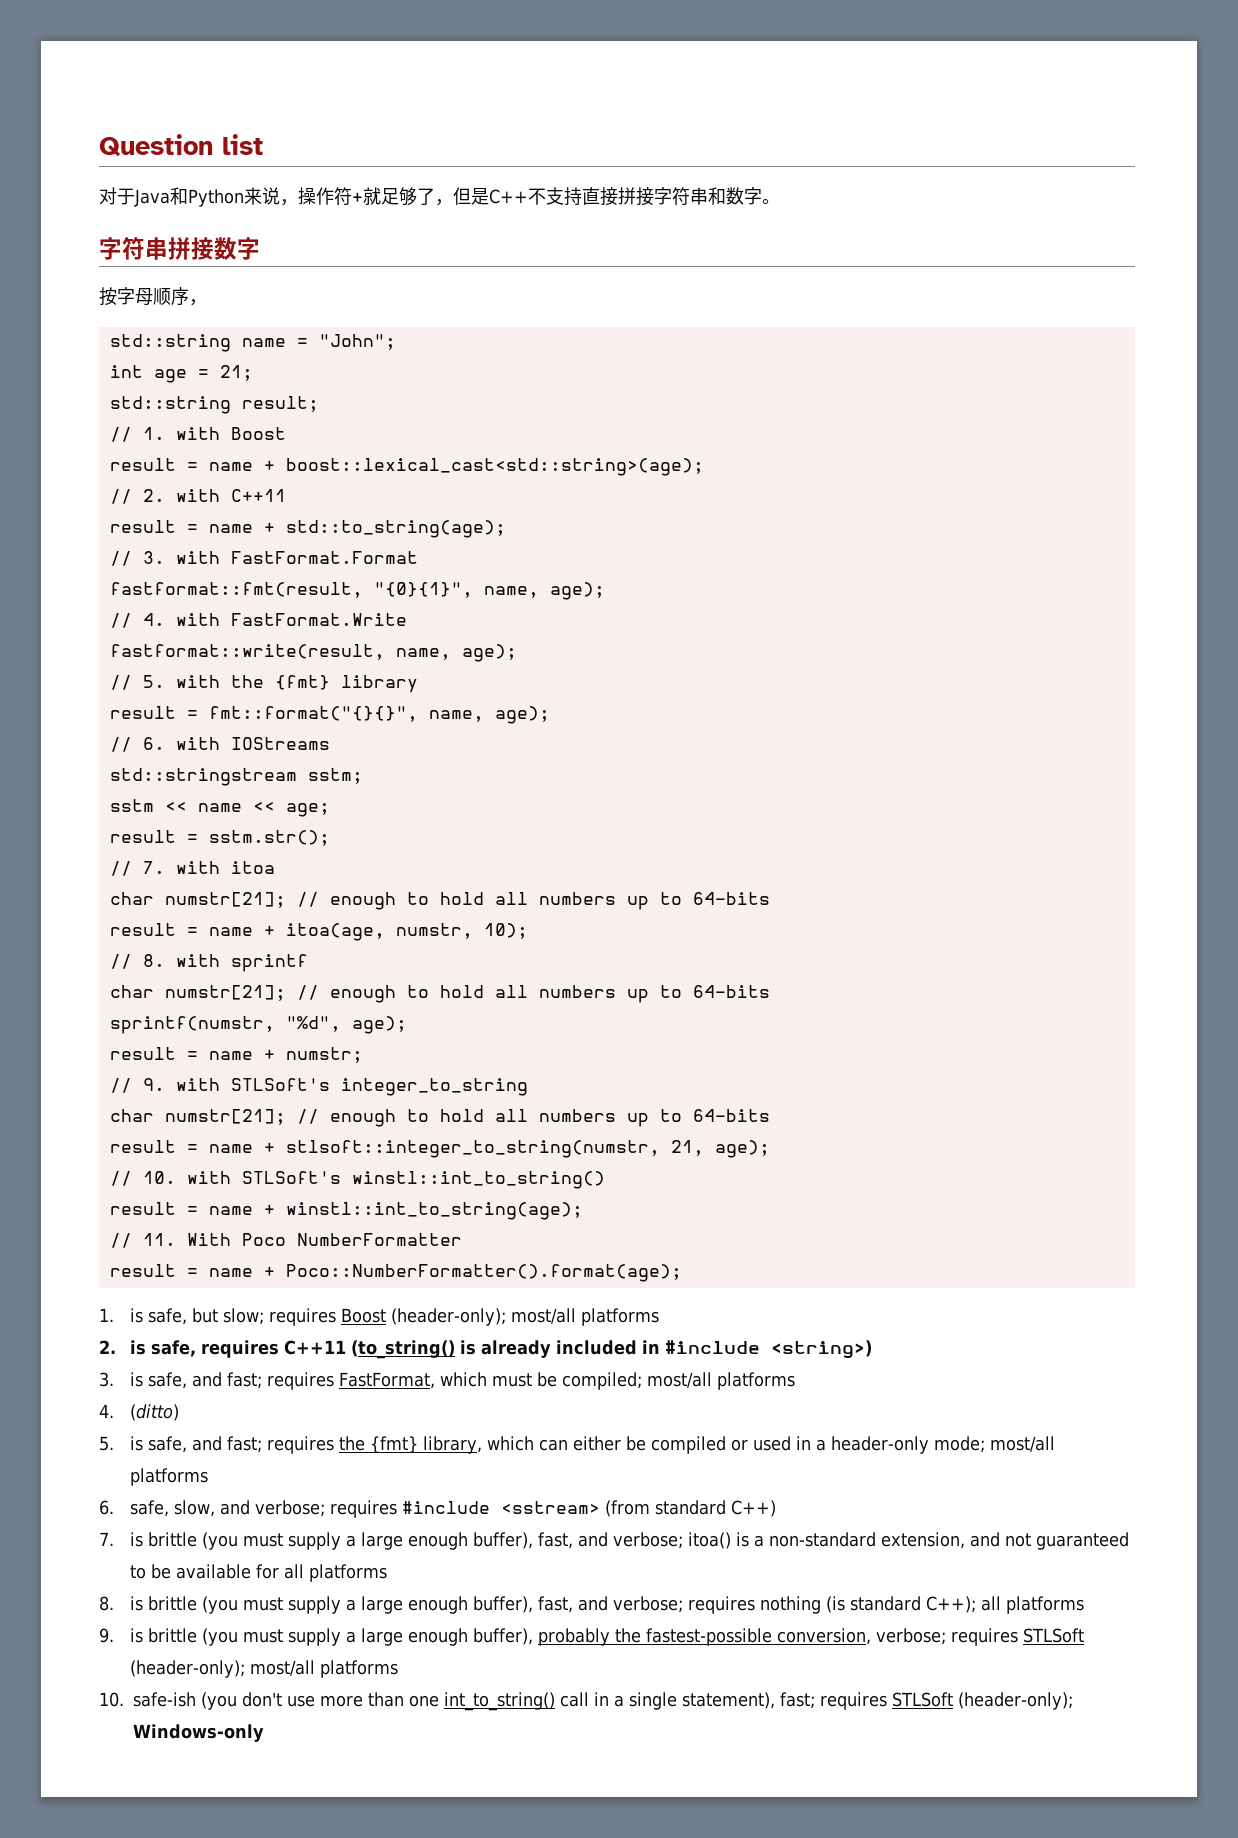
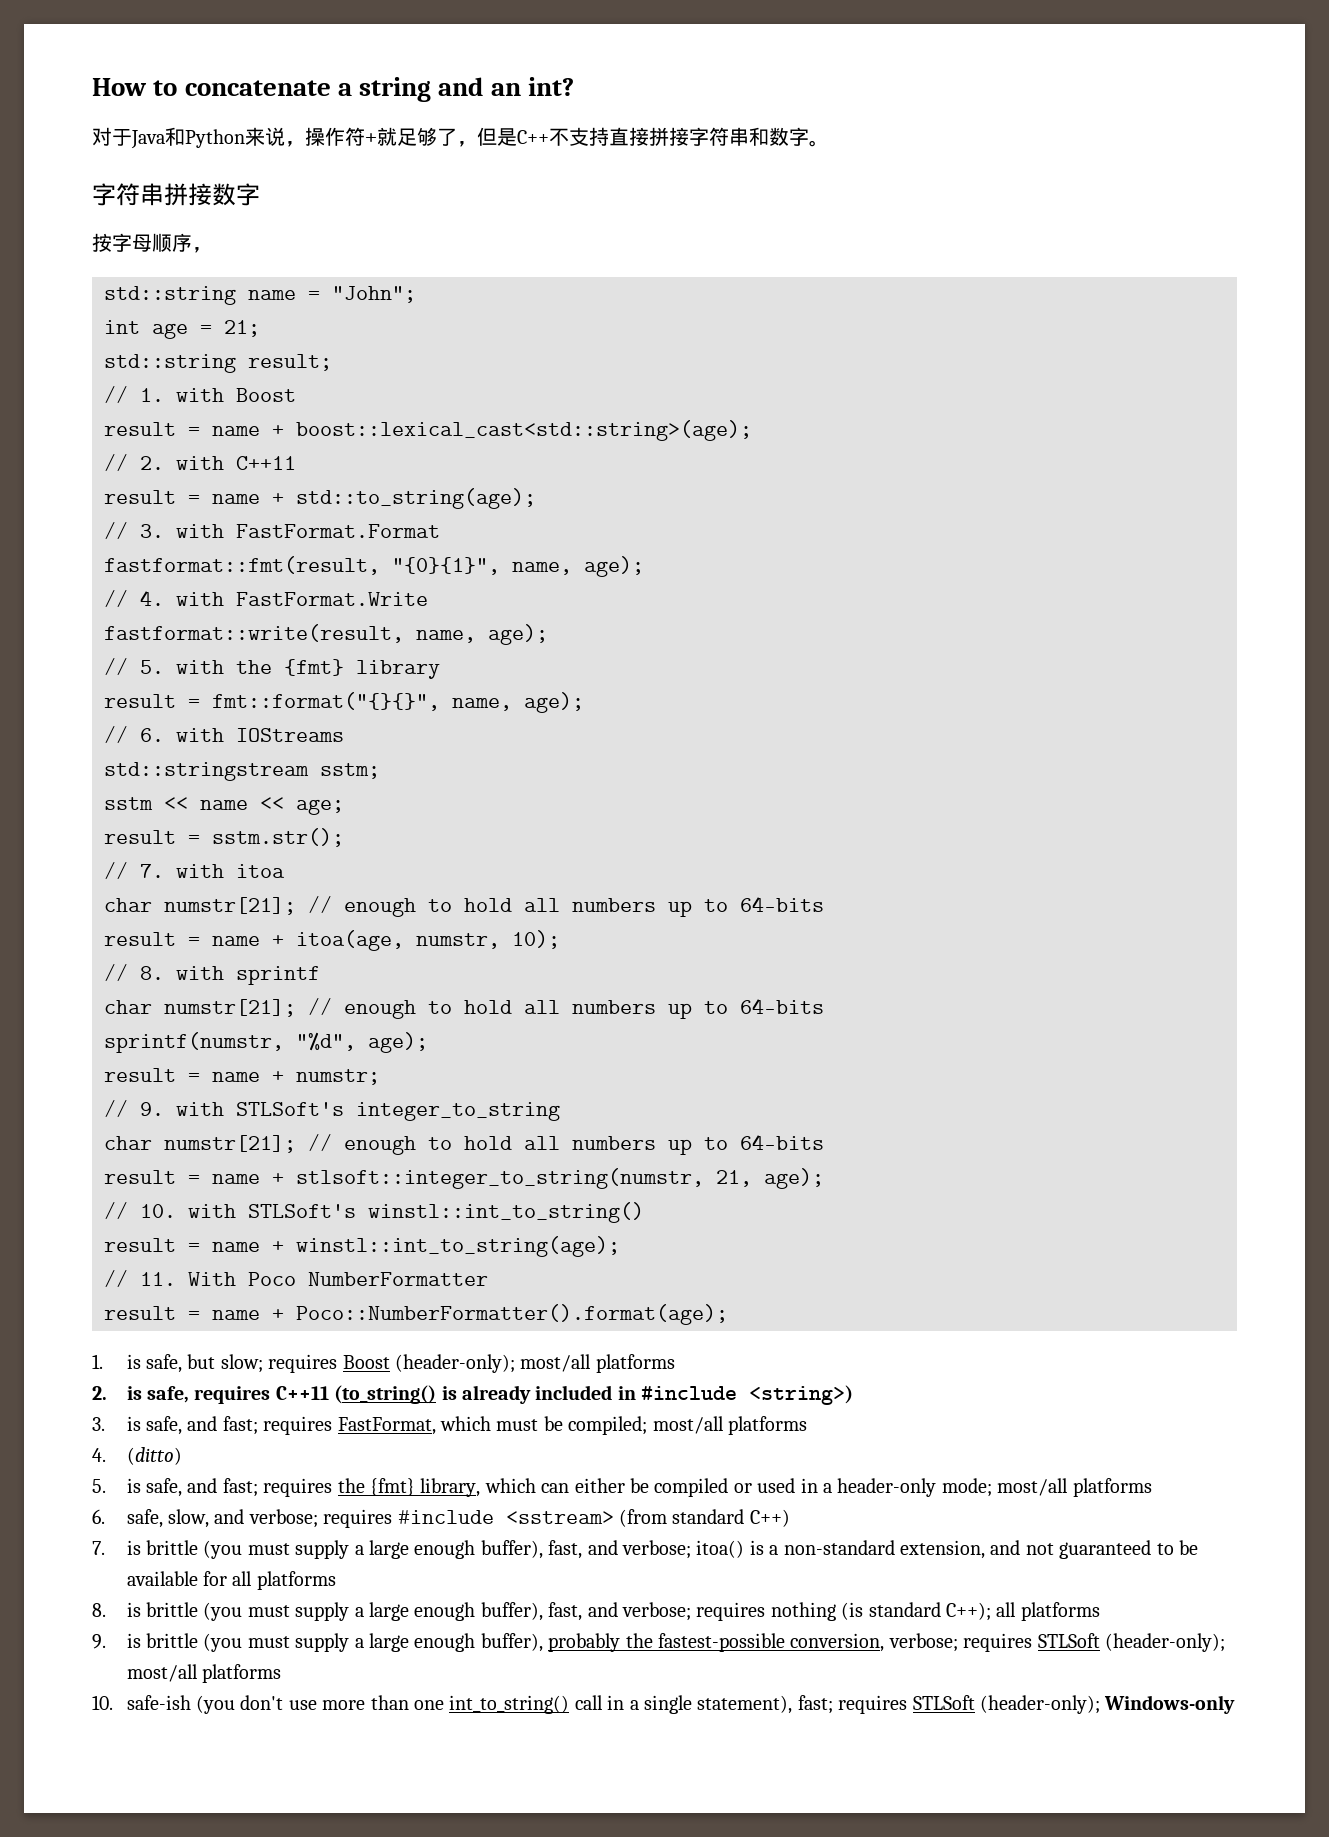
- Question list
+ How to concatenate a string and an int?

